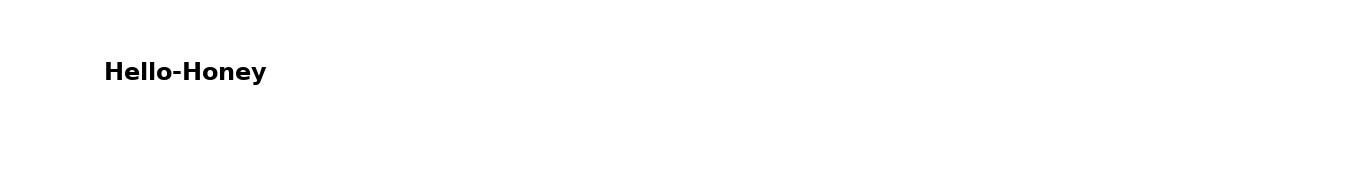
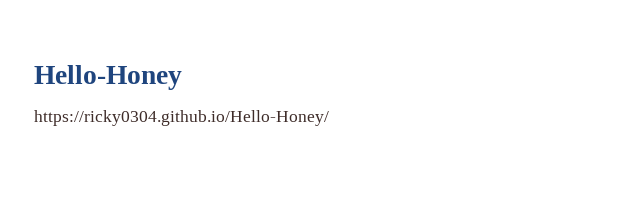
+ https://ricky0304.github.io/Hello-Honey/

